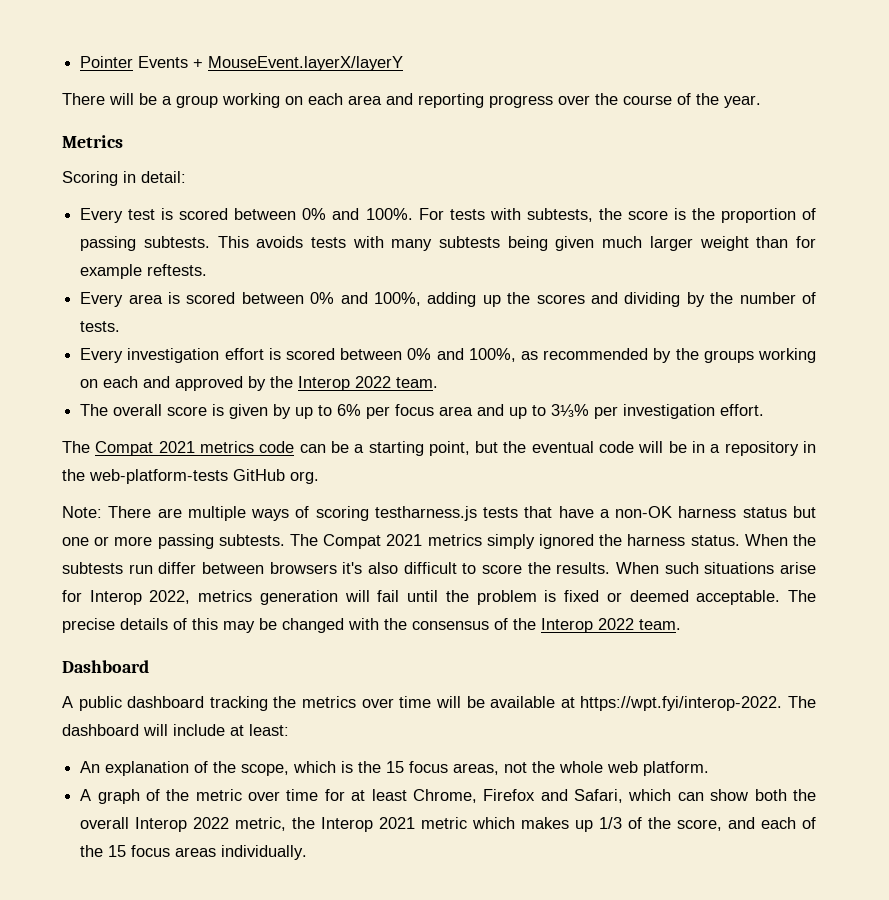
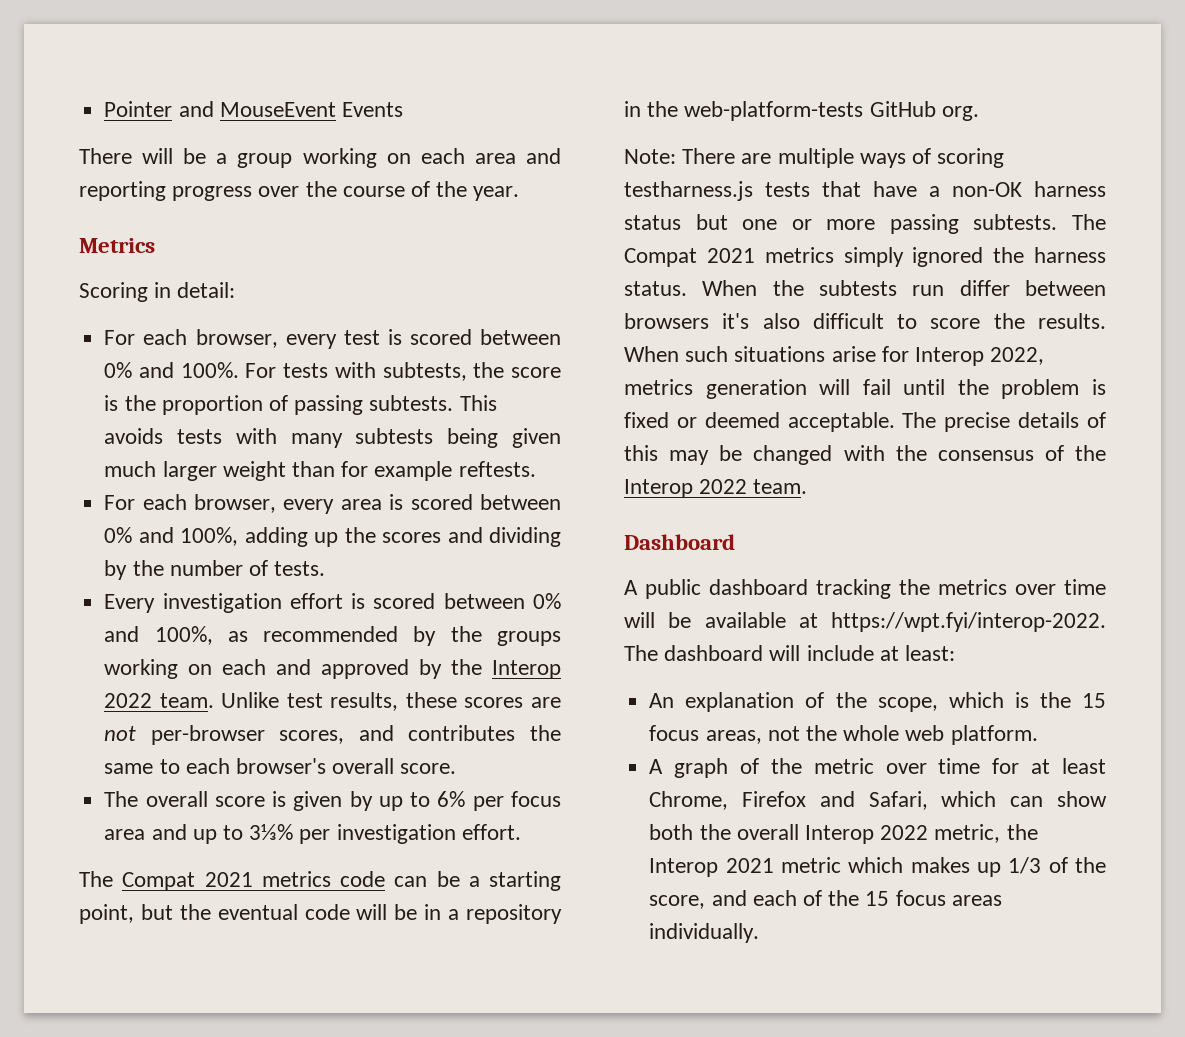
- Pointer Events + MouseEvent.layerX/layerY
+ Pointer and MouseEvent Events
- Every test is scored between 0% and 100%.
+ For each browser, every test is scored between 0% and 100%.
- Every area is scored between 0% and 100%, adding up the scores and dividing by the number of tests.
+ For each browser, every area is scored between 0% and 100%, adding up the scores and dividing by the number of tests.
+ Unlike test results, these scores are not per-browser scores, and contributes the same to each browser's overall score.

